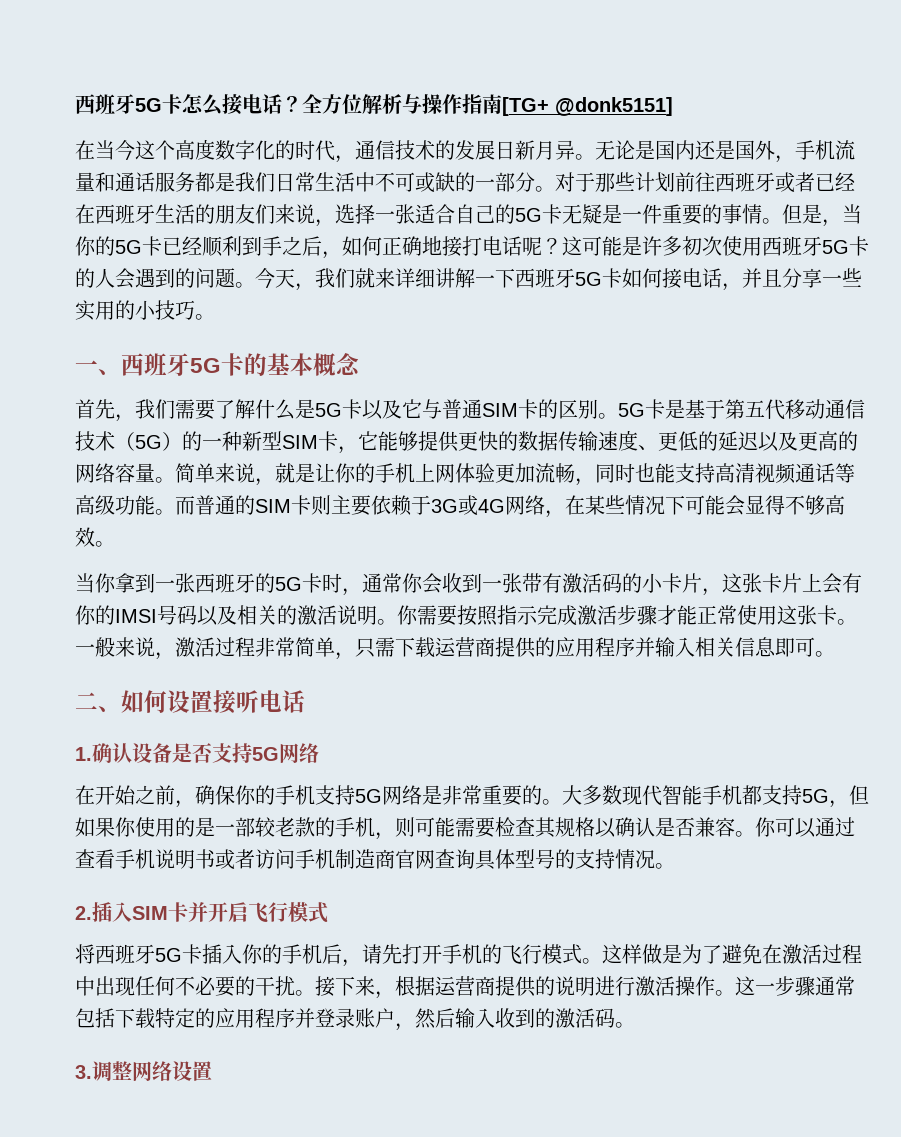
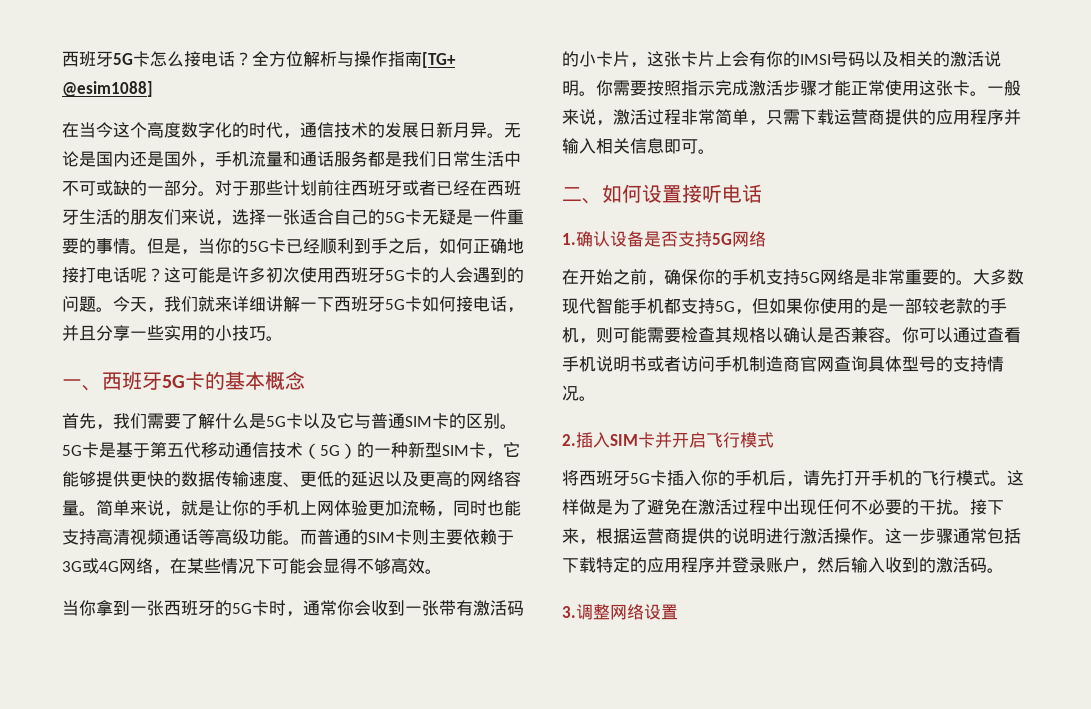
- 全方位解析与操作指南[TG+ @donk5151]
+ 全方位解析与操作指南[TG+ @esim1088]

